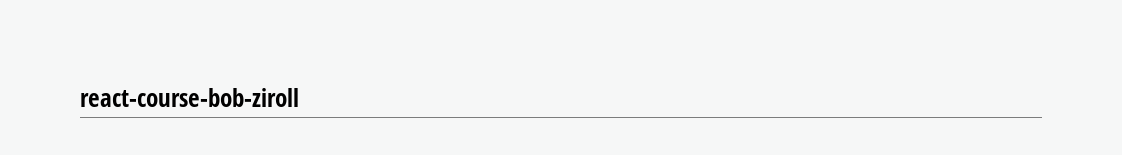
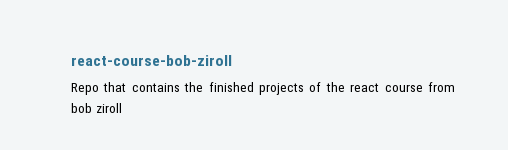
+ Repo that contains the finished projects of the react course from bob ziroll

